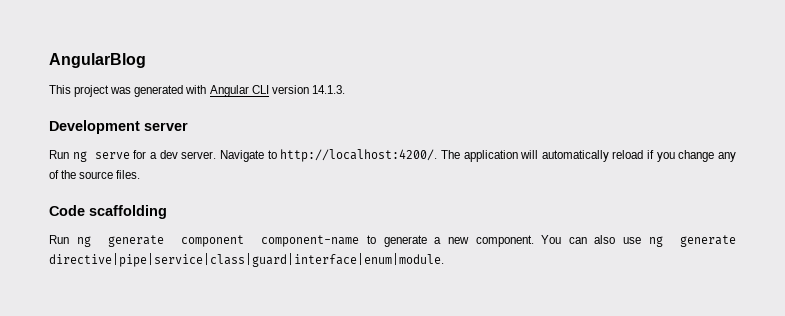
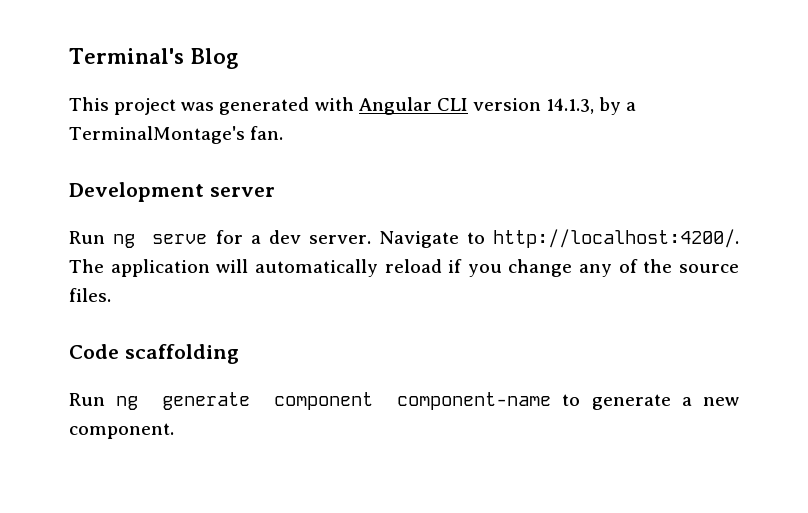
- AngularBlog
+ Terminal's Blog
- This project was generated with Angular CLI version 14.1.3.
+ This project was generated with Angular CLI version 14.1.3, by a TerminalMontage's fan.
- You can also use ng generate directive|pipe|service|class|guard|interface|enum|module.

